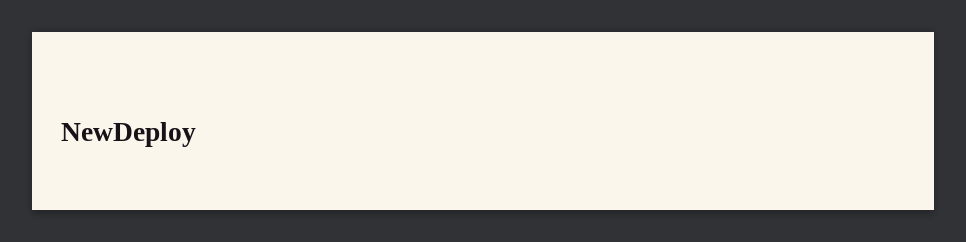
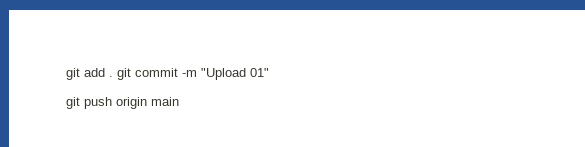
- NewDeploy
+ git add . git commit -m "Upload 01"
+ git push origin main

